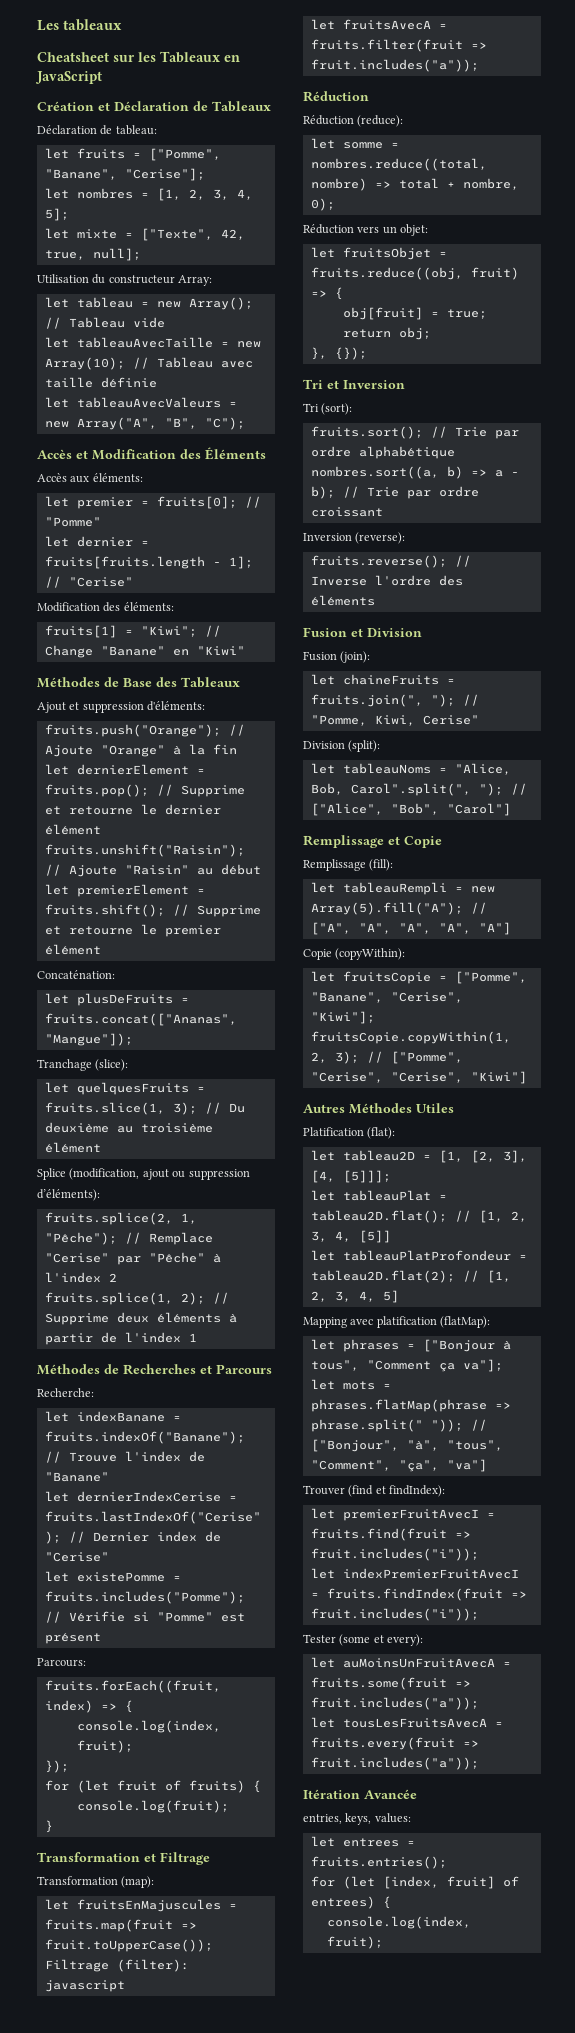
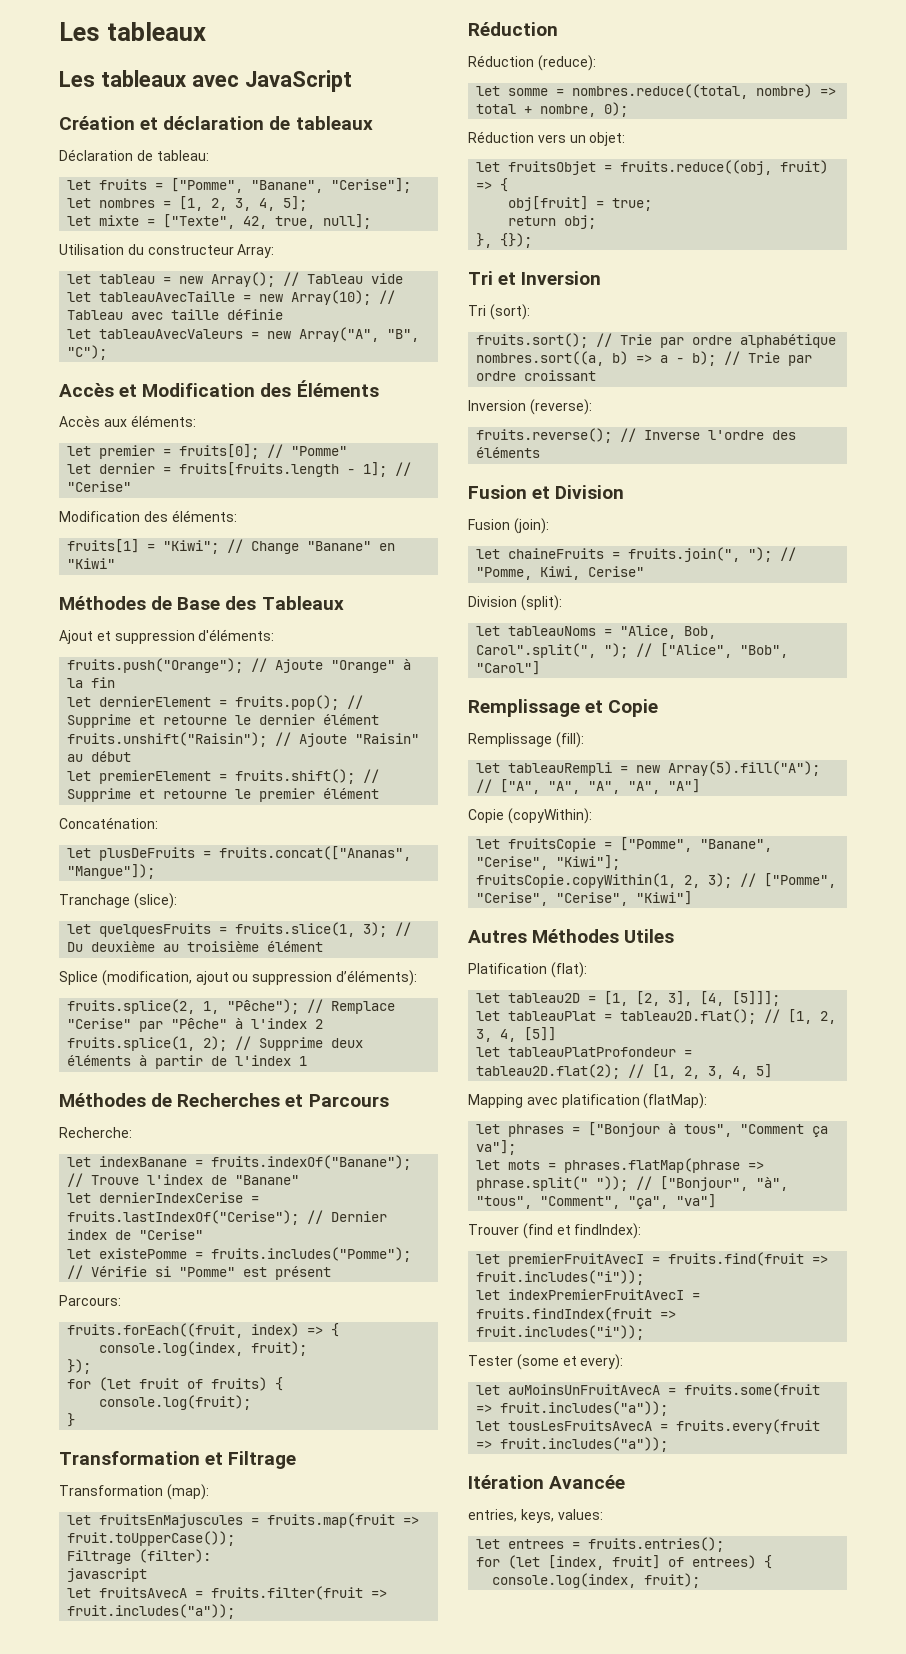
- Cheatsheet sur les Tableaux en JavaScript
+ Les tableaux avec JavaScript
- Création et Déclaration de Tableaux
+ Création et déclaration de tableaux

